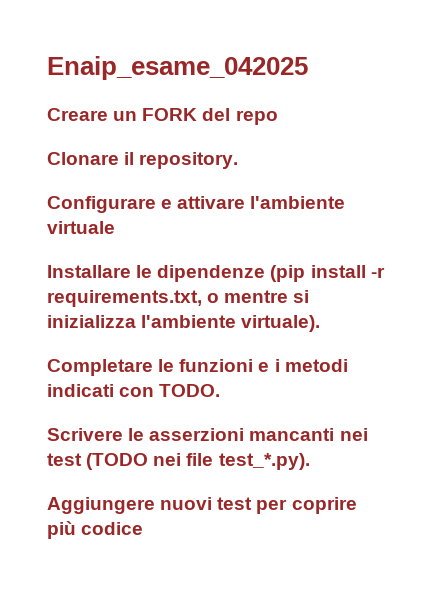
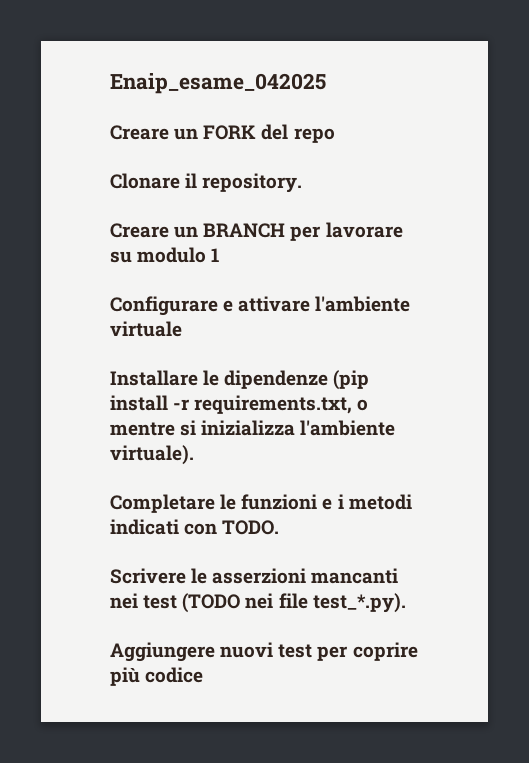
+ Creare un BRANCH per lavorare su modulo 1

